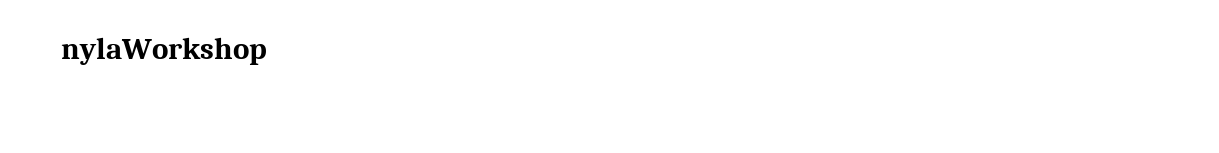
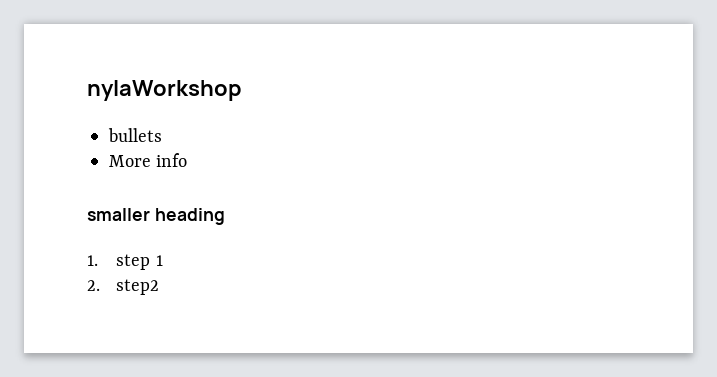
+ bullets
+ More info
+ smaller heading
+ 1. step 1
+ 2. step2

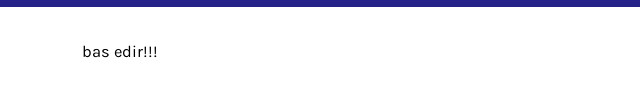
- nylaWorkshop
- bullets
- More info
- smaller heading
- 1. step 1
- 2. step2
+ bas edir!!!

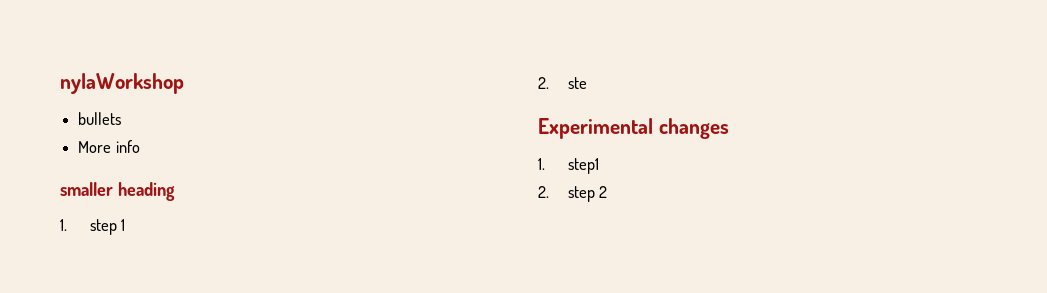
- bas edir!!!
+ nylaWorkshop
+ bullets
+ More info
+ smaller heading
+ 1. step 1
+ 2. ste
+ Experimental changes
+ 1. step1
+ 2. step 2

